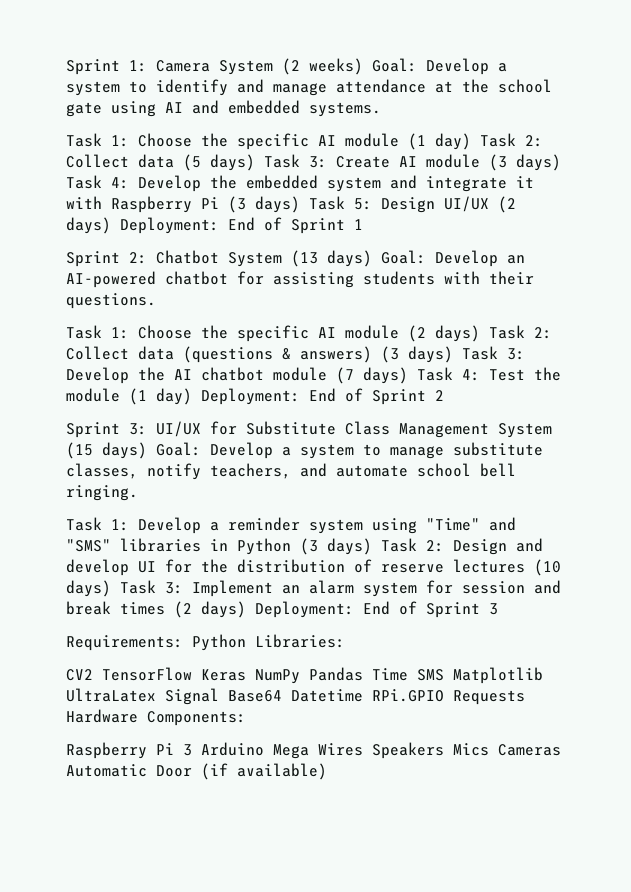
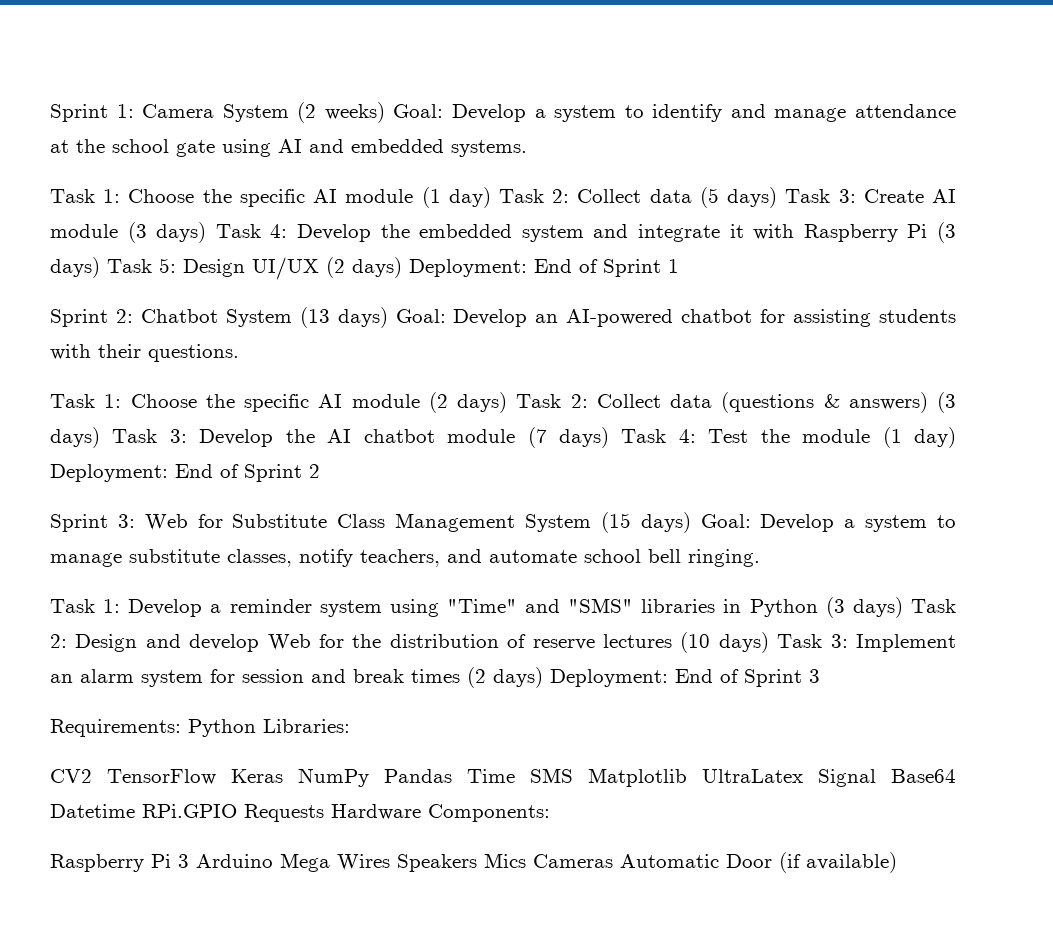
- Sprint 3: UI/UX for Substitute Class Management System (15 days) Goal: Develop a system to manage substitute classes, notify teachers, and automate school bell ringing.
+ Sprint 3: Web for Substitute Class Management System (15 days) Goal: Develop a system to manage substitute classes, notify teachers, and automate school bell ringing.
- Task 1: Develop a reminder system using "Time" and "SMS" libraries in Python (3 days) Task 2: Design and develop UI for the distribution of reserve lectures (10 days) Task 3: Implement an alarm system for session and break times (2 days) Deployment: End of Sprint 3
+ Task 1: Develop a reminder system using "Time" and "SMS" libraries in Python (3 days) Task 2: Design and develop Web for the distribution of reserve lectures (10 days) Task 3: Implement an alarm system for session and break times (2 days) Deployment: End of Sprint 3

